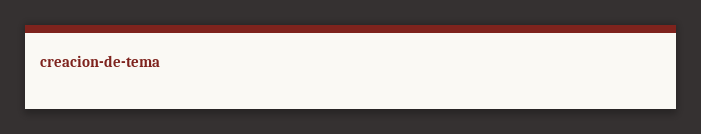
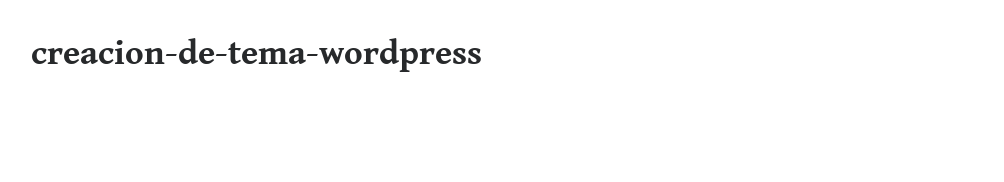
- creacion-de-tema
+ creacion-de-tema-wordpress

